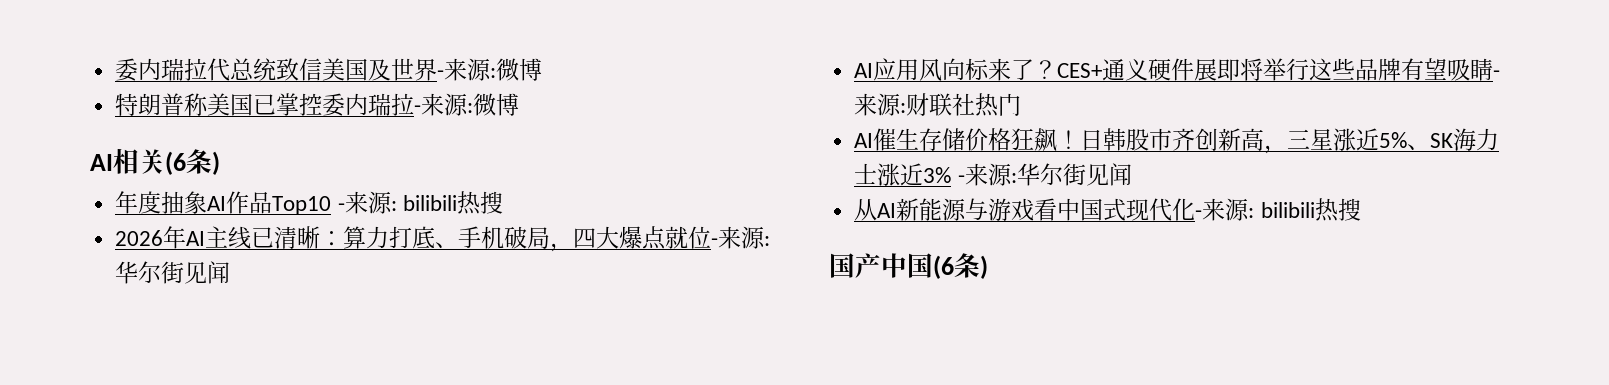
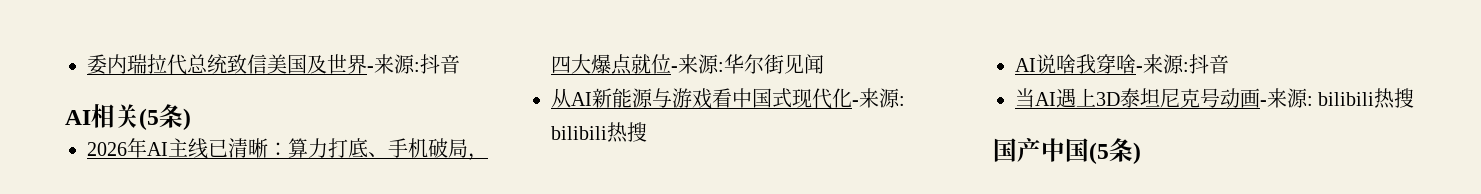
- 委内瑞拉代总统致信美国及世界-来源:微博
- 特朗普称美国已掌控委内瑞拉-来源:微博
+ 委内瑞拉代总统致信美国及世界-来源:抖音
- AI相关(6条)
- 年度抽象AI作品Top10 -来源: bilibili热搜
+ AI相关(5条)
- AI应用风向标来了？CES+通义硬件展即将举行这些品牌有望吸睛-来源:财联社热门
- AI催生存储价格狂飙！日韩股市齐创新高，三星涨近5%、SK海力士涨近3% -来源:华尔街见闻
+ AI说啥我穿啥-来源:抖音
+ 当AI遇上3D泰坦尼克号动画-来源: bilibili热搜
- 国产中国(6条)
+ 国产中国(5条)

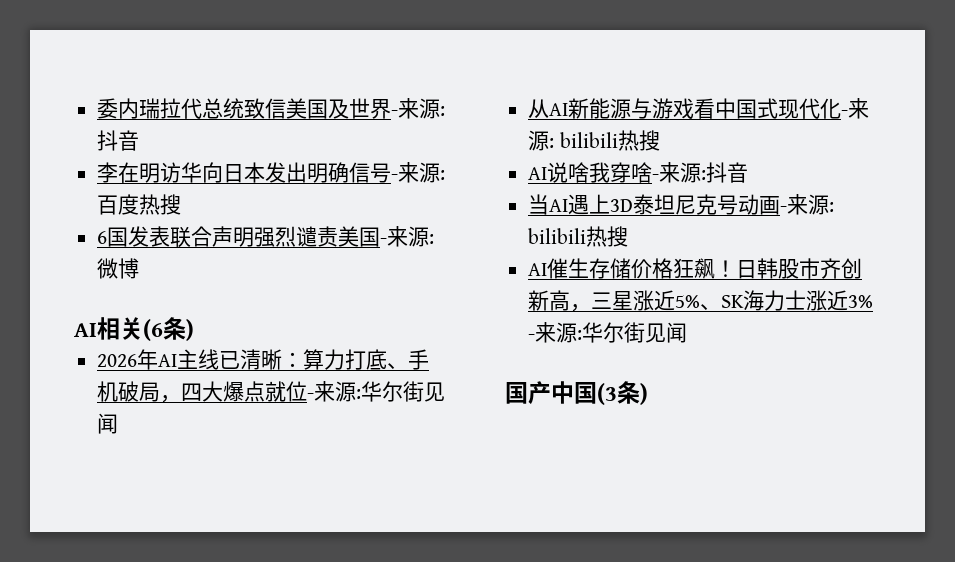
+ 李在明访华向日本发出明确信号-来源:百度热搜
+ 6国发表联合声明强烈谴责美国-来源:微博
- AI相关(5条)
+ AI相关(6条)
+ AI催生存储价格狂飙！日韩股市齐创新高，三星涨近5%、SK海力士涨近3% -来源:华尔街见闻
- 国产中国(5条)
+ 国产中国(3条)

